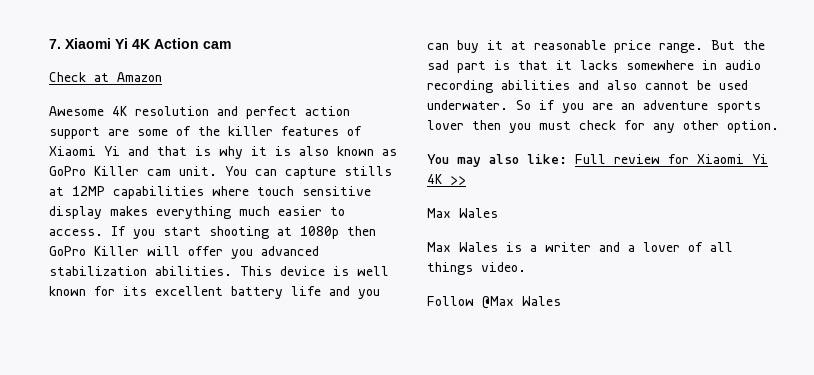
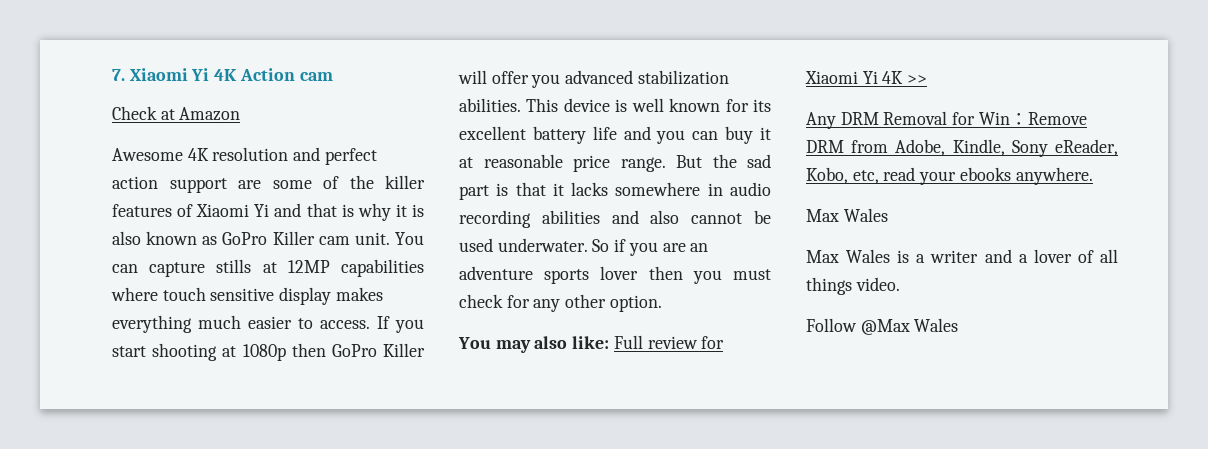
+ Any DRM Removal for Win：Remove DRM from Adobe, Kindle, Sony eReader, Kobo, etc, read your ebooks anywhere.

